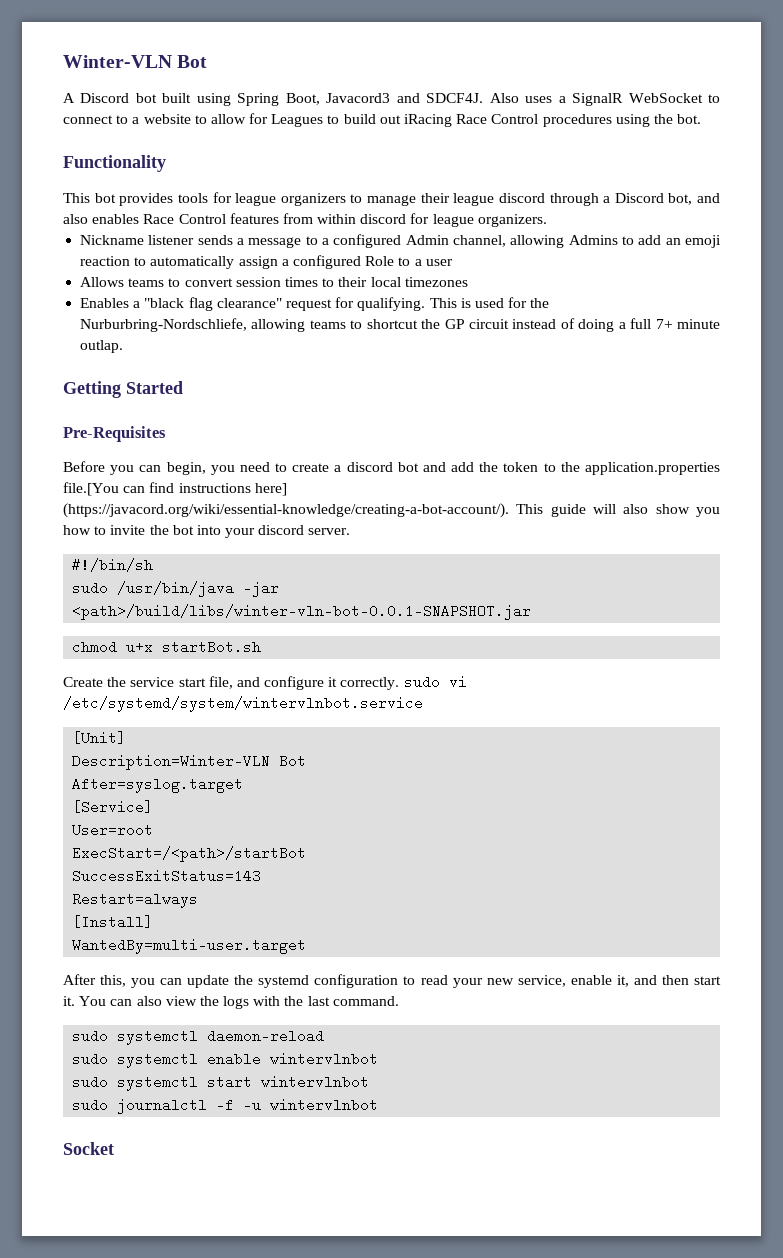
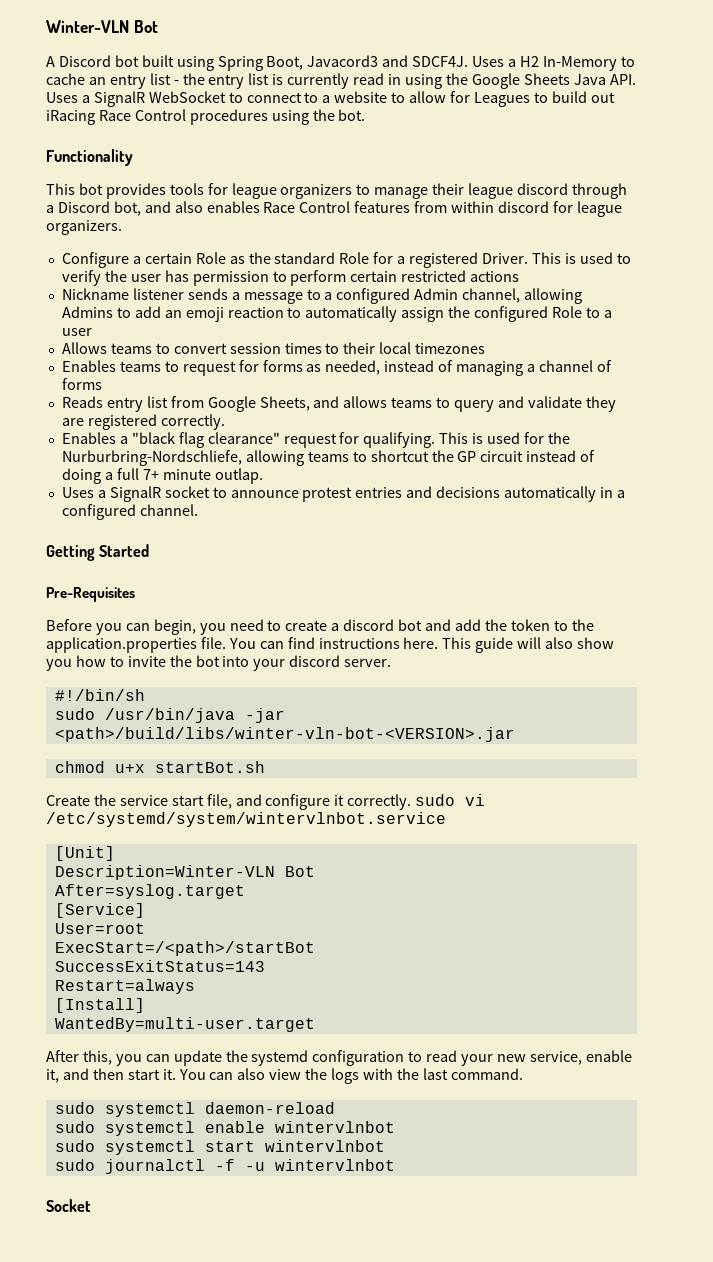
- Also uses a SignalR WebSocket to connect to a website to allow for Leagues to build out iRacing Race Control procedures using the bot.
+ Uses a H2 In-Memory to cache an entry list - the entry list is currently read in using the Google Sheets Java API. Uses a SignalR WebSocket to connect to a website to allow for Leagues to build out iRacing Race Control procedures using the bot.
+ Configure a certain Role as the standard Role for a registered Driver. This is used to verify the user has permission to perform certain restricted actions
- Nickname listener sends a message to a configured Admin channel, allowing Admins to add an emoji reaction to automatically assign a configured Role to a user
+ Nickname listener sends a message to a configured Admin channel, allowing Admins to add an emoji reaction to automatically assign the configured Role to a user
+ Enables teams to request for forms as needed, instead of managing a channel of forms
+ Reads entry list from Google Sheets, and allows teams to query and validate they are registered correctly.
+ Uses a SignalR socket to announce protest entries and decisions automatically in a configured channel.
- Before you can begin, you need to create a discord bot and add the token to the application.properties file.[You can find instructions here] (https://javacord.org/wiki/essential-knowledge/creating-a-bot-account/). This guide will also show you how to invite the bot into your discord server.
+ Before you can begin, you need to create a discord bot and add the token to the application.properties file. You can find instructions here. This guide will also show you how to invite the bot into your discord server.
- sudo /usr/bin/java -jar <path>/build/libs/winter-vln-bot-0.0.1-SNAPSHOT.jar
+ sudo /usr/bin/java -jar <path>/build/libs/winter-vln-bot-<VERSION>.jar

